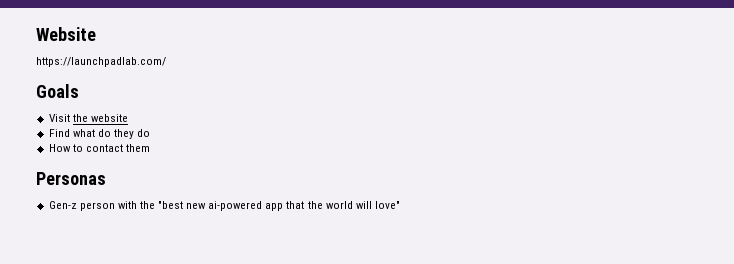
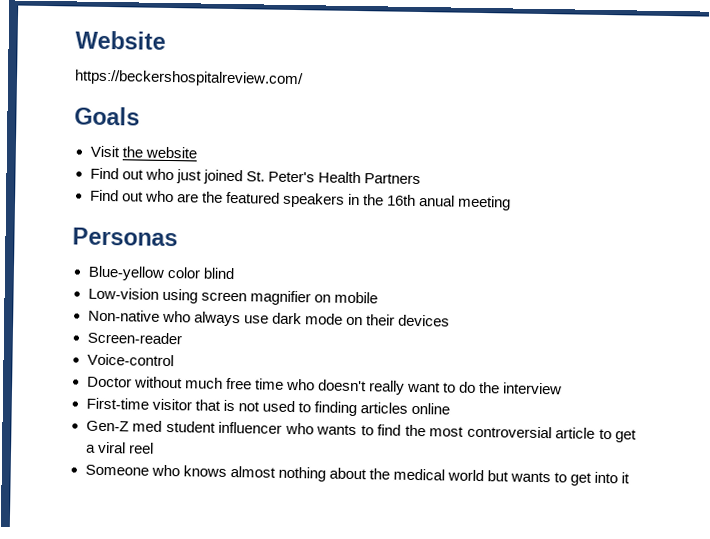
- https://launchpadlab.com/
+ https://beckershospitalreview.com/
- Find what do they do
- How to contact them
+ Find out who just joined St. Peter's Health Partners
+ Find out who are the featured speakers in the 16th anual meeting
  Personas
- Gen-z person with the "best new ai-powered app that the world will love"
+ Blue-yellow color blind
+ Low-vision using screen magnifier on mobile
+ Non-native who always use dark mode on their devices
+ Screen-reader
+ Voice-control
+ Doctor without much free time who doesn't really want to do the interview
+ First-time visitor that is not used to finding articles online
+ Gen-Z med student influencer who wants to find the most controversial article to get a viral reel
+ Someone who knows almost nothing about the medical world but wants to get into it

